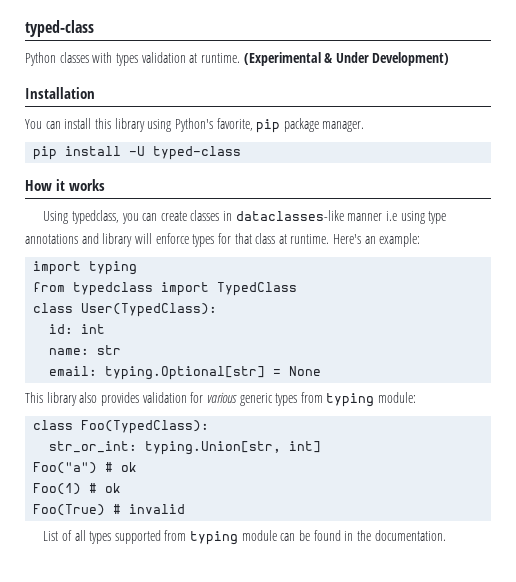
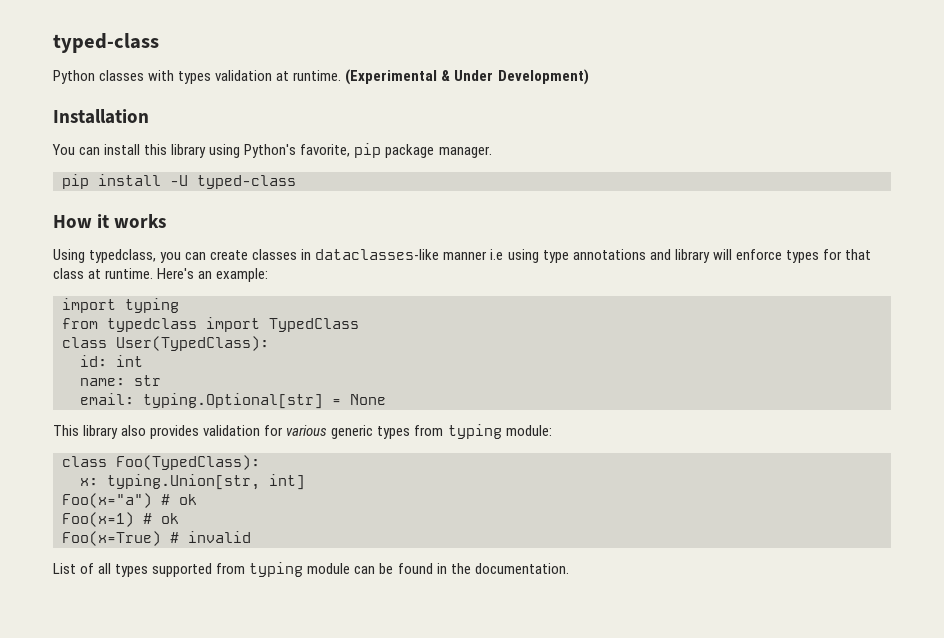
- str_or_int: typing.Union[str, int]
+ x: typing.Union[str, int]
- Foo("a") # ok
- Foo(1) # ok
- Foo(True) # invalid
+ Foo(x="a") # ok
+ Foo(x=1) # ok
+ Foo(x=True) # invalid

